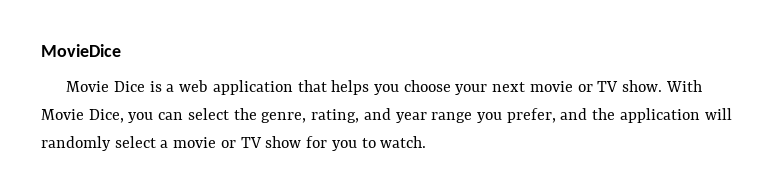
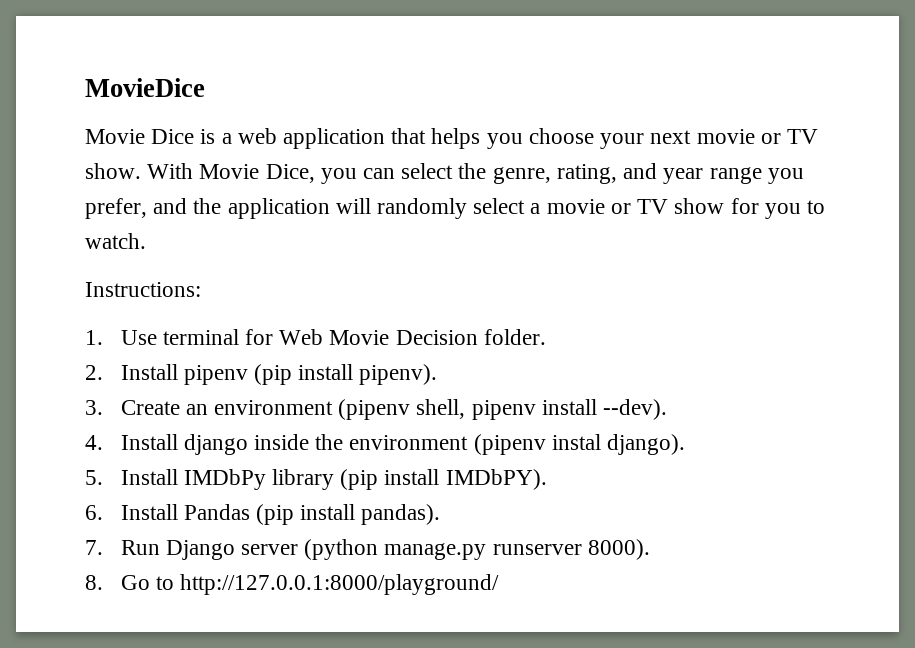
+ Instructions:
+ 1. Use terminal for Web Movie Decision folder.
+ 2. Install pipenv (pip install pipenv).
+ 3. Create an environment (pipenv shell, pipenv install --dev).
+ 4. Install django inside the environment (pipenv instal django).
+ 5. Install IMDbPy library (pip install IMDbPY).
+ 6. Install Pandas (pip install pandas).
+ 7. Run Django server (python manage.py runserver 8000).
+ 8. Go to http://127.0.0.1:8000/playground/

